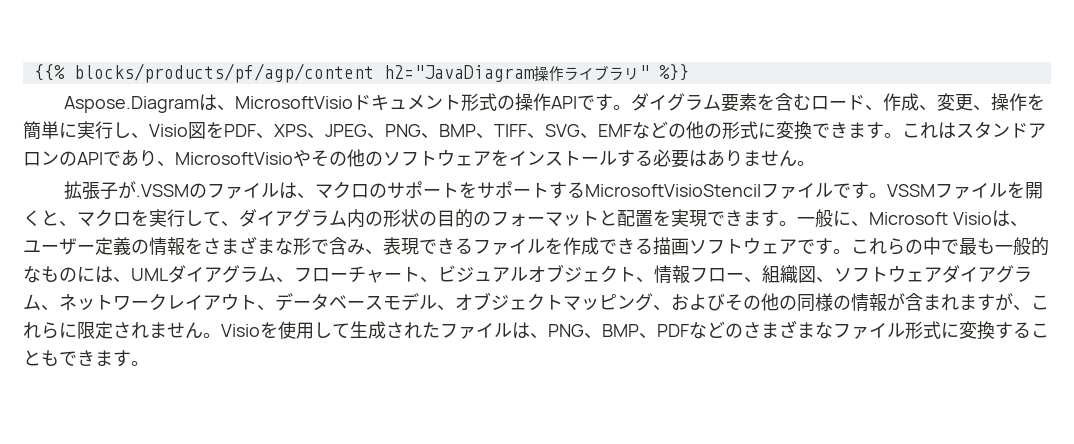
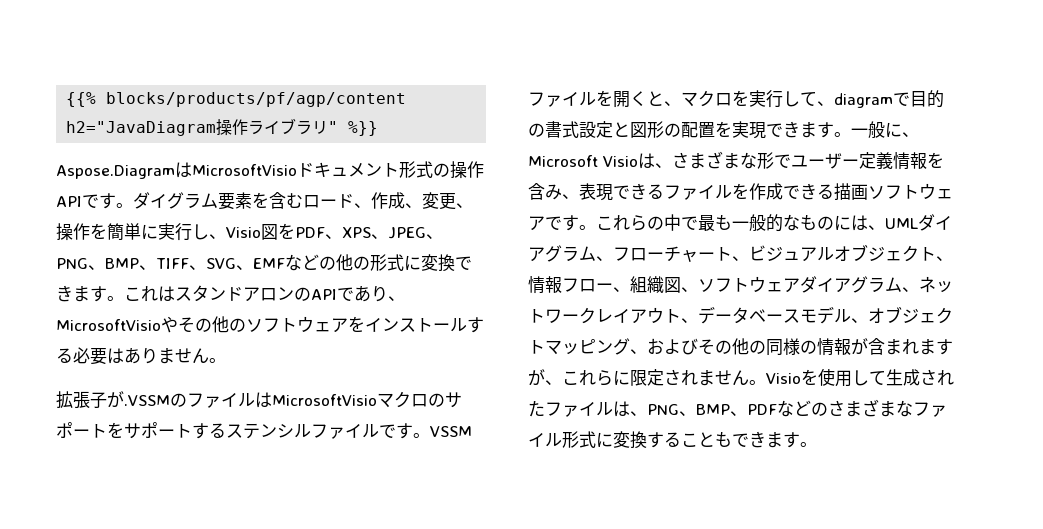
- Aspose.Diagramは、MicrosoftVisioドキュメント形式の操作APIです。
+ Aspose.DiagramはMicrosoftVisioドキュメント形式の操作APIです。
- 拡張子が.VSSMのファイルは、マクロのサポートをサポートするMicrosoftVisioStencilファイルです。
+ 拡張子が.VSSMのファイルはMicrosoftVisioマクロのサポートをサポートするステンシルファイルです。
- VSSMファイルを開くと、マクロを実行して、ダイアグラム内の形状の目的のフォーマットと配置を実現できます。
+ VSSMファイルを開くと、マクロを実行して、diagramで目的の書式設定と図形の配置を実現できます。
- 一般に、Microsoft Visioは、ユーザー定義の情報をさまざまな形で含み、表現できるファイルを作成できる描画ソフトウェアです。
+ 一般に、Microsoft Visioは、さまざまな形でユーザー定義情報を含み、表現できるファイルを作成できる描画ソフトウェアです。

